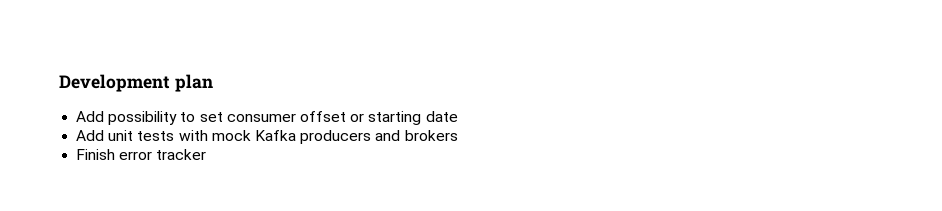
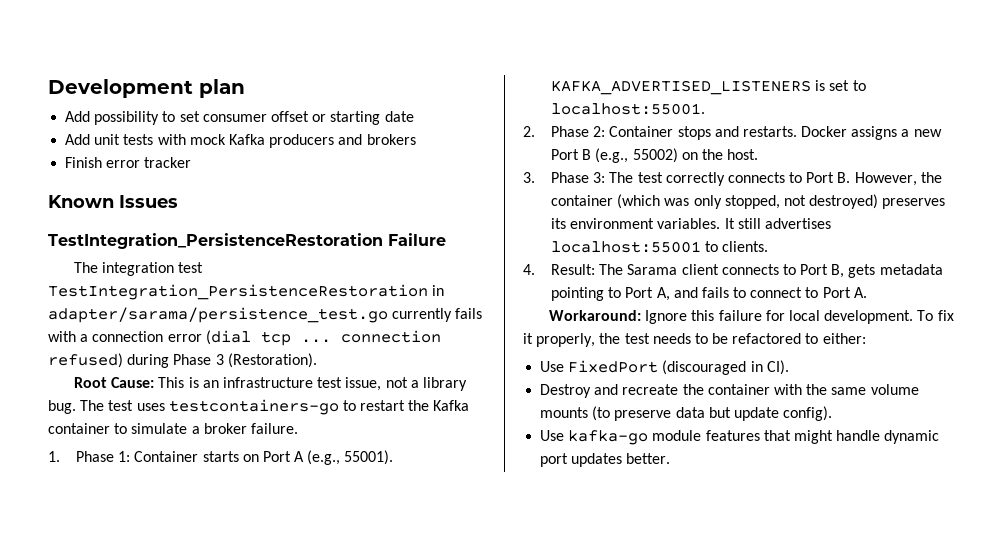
+ Known Issues
+ TestIntegration_PersistenceRestoration Failure
+ The integration test TestIntegration_PersistenceRestoration in adapter/sarama/persistence_test.go currently fails with a connection error (dial tcp ... connection refused) during Phase 3 (Restoration).
+ Root Cause: This is an infrastructure test issue, not a library bug. The test uses testcontainers-go to restart the Kafka container to simulate a broker failure.
+ 1. Phase 1: Container starts on Port A (e.g., 55001). KAFKA_ADVERTISED_LISTENERS is set to localhost:55001.
+ 2. Phase 2: Container stops and restarts. Docker assigns a new Port B (e.g., 55002) on the host.
+ 3. Phase 3: The test correctly connects to Port B. However, the container (which was only stopped, not destroyed) preserves its environment variables. It still advertises localhost:55001 to clients.
+ 4. Result: The Sarama client connects to Port B, gets metadata pointing to Port A, and fails to connect to Port A.
+ Workaround: Ignore this failure for local development. To fix it properly, the test needs to be refactored to either:
+ Use FixedPort (discouraged in CI).
+ Destroy and recreate the container with the same volume mounts (to preserve data but update config).
+ Use kafka-go module features that might handle dynamic port updates better.

